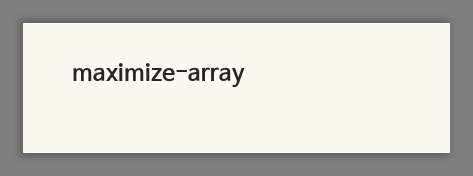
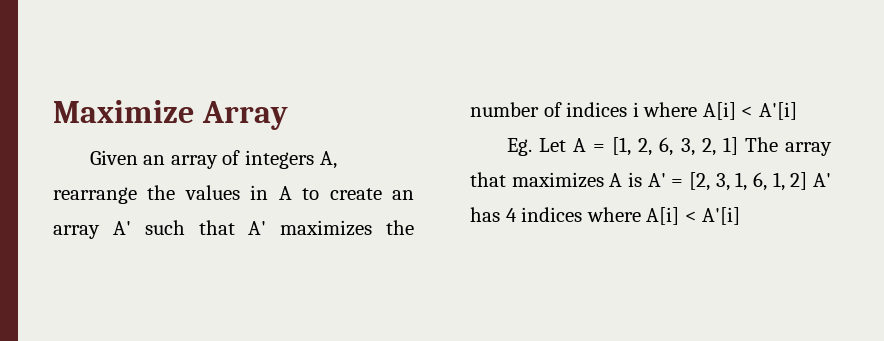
- maximize-array
+ Maximize Array
+ Given an array of integers A, rearrange the values in A to create an array A' such that A' maximizes the number of indices i where A[i] < A'[i]
+ Eg. Let A = [1, 2, 6, 3, 2, 1] The array that maximizes A is A' = [2, 3, 1, 6, 1, 2] A' has 4 indices where A[i] < A'[i]

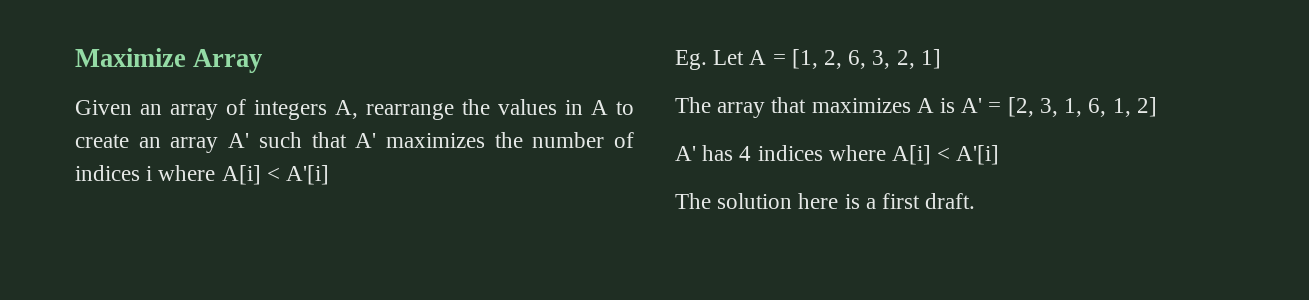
- Eg. Let A = [1, 2, 6, 3, 2, 1] The array that maximizes A is A' = [2, 3, 1, 6, 1, 2] A' has 4 indices where A[i] < A'[i]
+ Eg. Let A = [1, 2, 6, 3, 2, 1]
+ The array that maximizes A is A' = [2, 3, 1, 6, 1, 2]
+ A' has 4 indices where A[i] < A'[i]
+ The solution here is a first draft.

